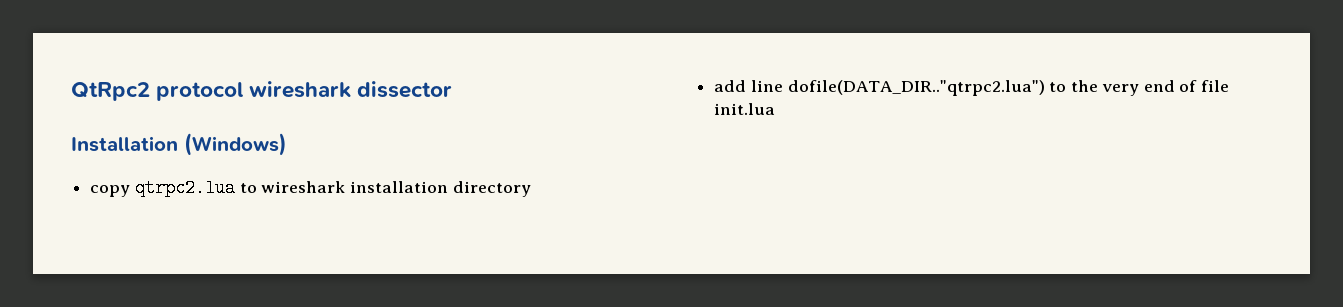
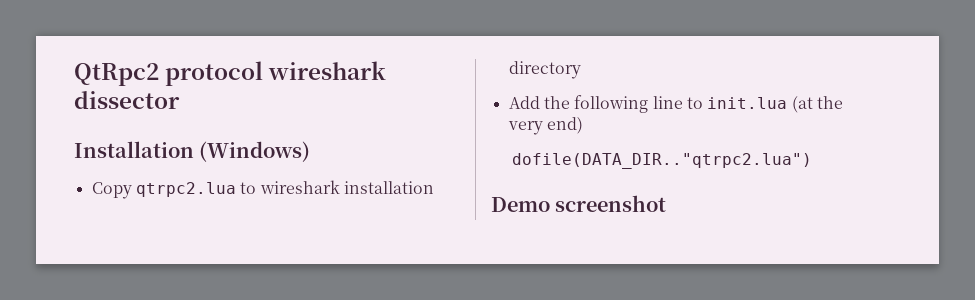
- copy qtrpc2.lua to wireshark installation directory
+ Copy qtrpc2.lua to wireshark installation directory
- add line dofile(DATA_DIR.."qtrpc2.lua") to the very end of file init.lua
+ Add the following line to init.lua (at the very end)
+ dofile(DATA_DIR.."qtrpc2.lua")
+ Demo screenshot

